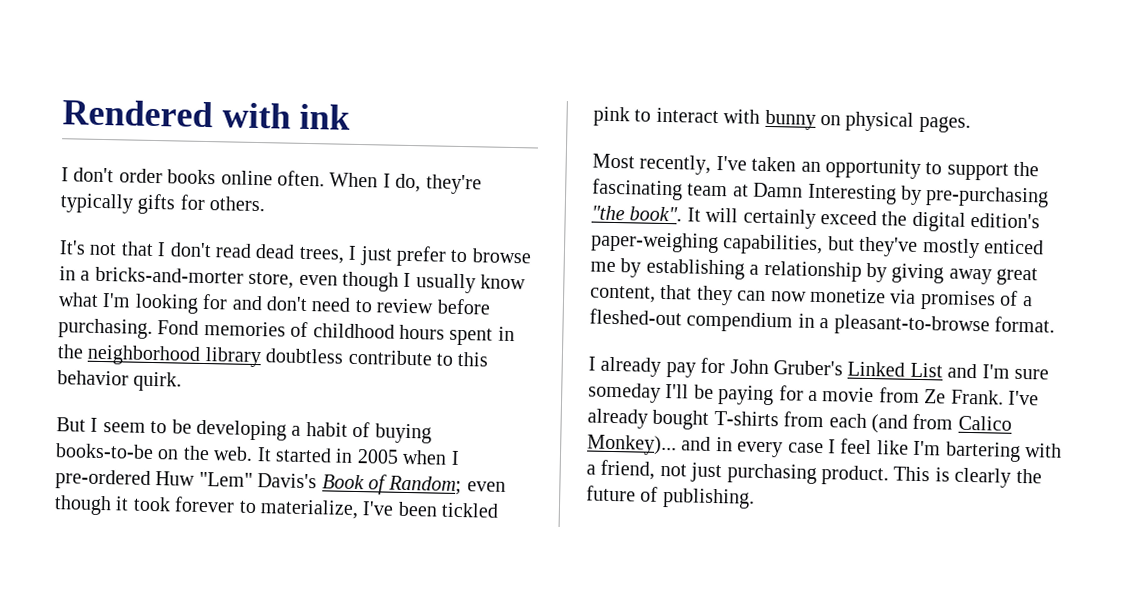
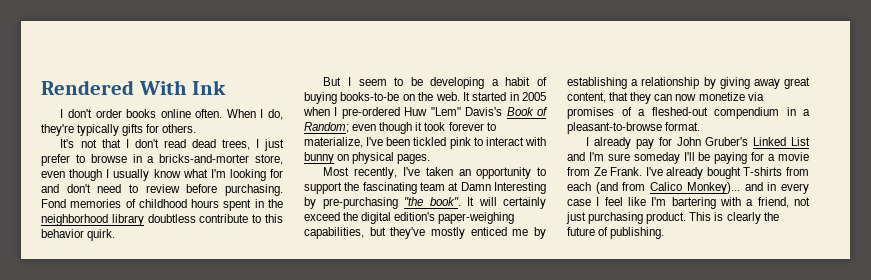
- Rendered with ink
+ Rendered With Ink

